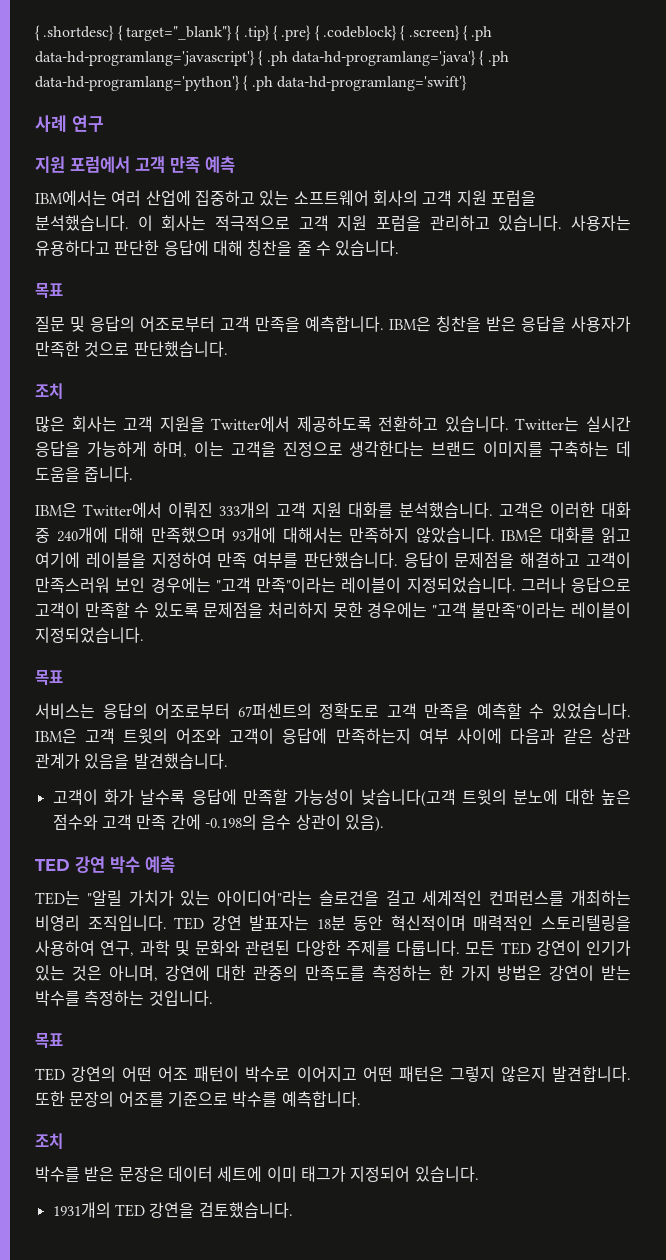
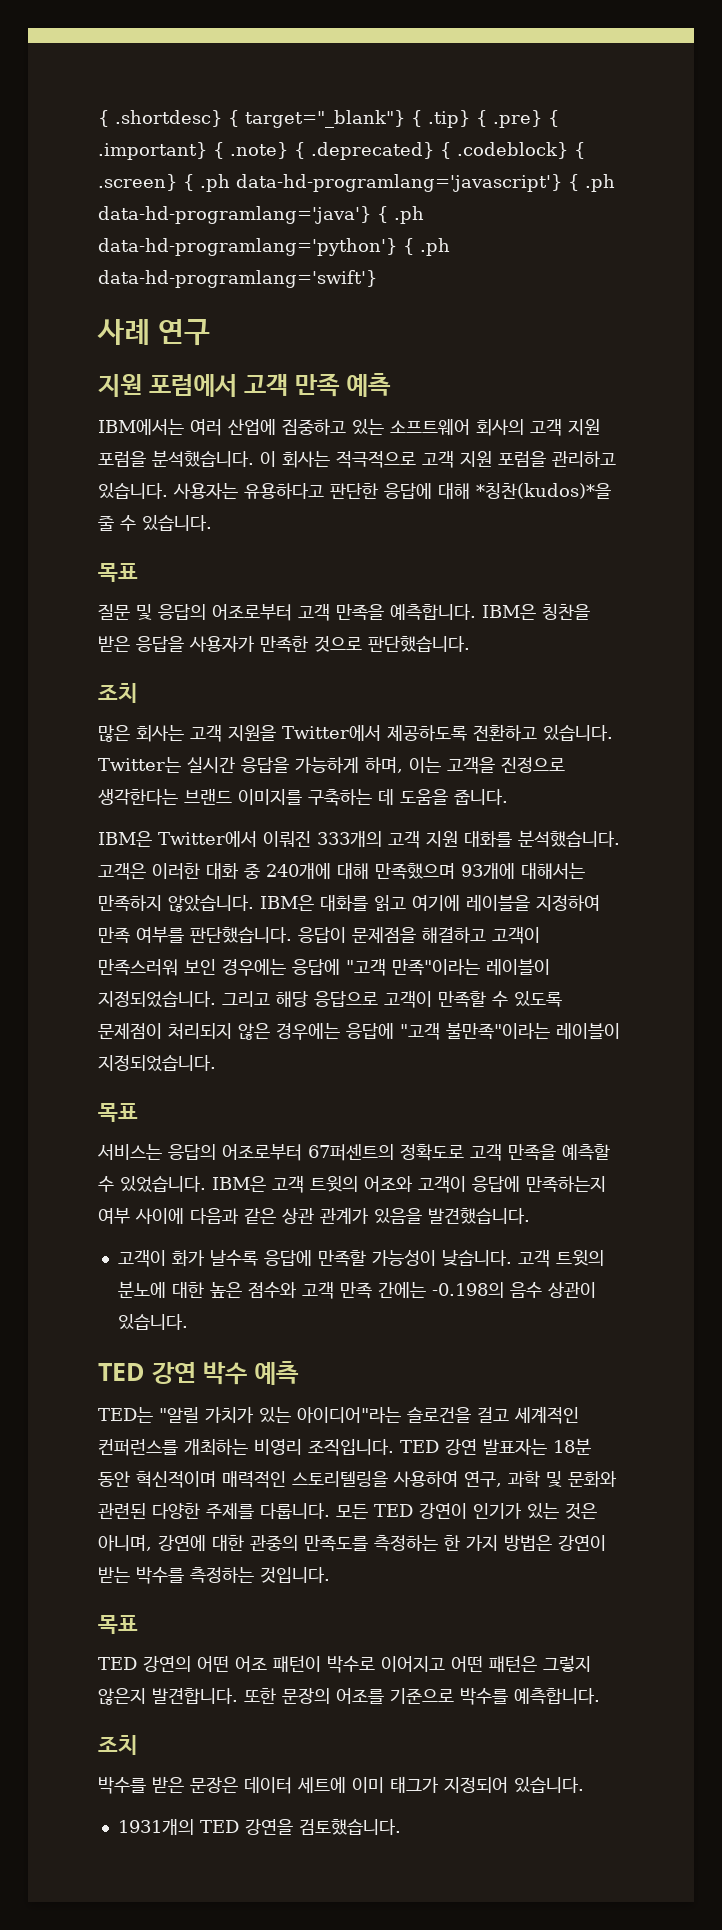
- { .shortdesc} { target="_blank"} { .tip} { .pre} { .codeblock} { .screen} { .ph data-hd-programlang='javascript'} { .ph data-hd-programlang='java'} { .ph data-hd-programlang='python'} { .ph data-hd-programlang='swift'}
+ { .shortdesc} { target="_blank"} { .tip} { .pre} { .important} { .note} { .deprecated} { .codeblock} { .screen} { .ph data-hd-programlang='javascript'} { .ph data-hd-programlang='java'} { .ph data-hd-programlang='python'} { .ph data-hd-programlang='swift'}
- 사용자는 유용하다고 판단한 응답에 대해 칭찬을 줄 수 있습니다.
+ 사용자는 유용하다고 판단한 응답에 대해 *칭찬(kudos)*을 줄 수 있습니다.
- 응답이 문제점을 해결하고 고객이 만족스러워 보인 경우에는 "고객 만족"이라는 레이블이 지정되었습니다.
+ 응답이 문제점을 해결하고 고객이 만족스러워 보인 경우에는 응답에 "고객 만족"이라는 레이블이 지정되었습니다.
- 그러나 응답으로 고객이 만족할 수 있도록 문제점을 처리하지 못한 경우에는 "고객 불만족"이라는 레이블이 지정되었습니다.
+ 그리고 해당 응답으로 고객이 만족할 수 있도록 문제점이 처리되지 않은 경우에는 응답에 "고객 불만족"이라는 레이블이 지정되었습니다.
- 고객이 화가 날수록 응답에 만족할 가능성이 낮습니다(고객 트윗의 분노에 대한 높은 점수와 고객 만족 간에 -0.198의 음수 상관이 있음).
+ 고객이 화가 날수록 응답에 만족할 가능성이 낮습니다. 고객 트윗의 분노에 대한 높은 점수와 고객 만족 간에는 -0.198의 음수 상관이 있습니다.

